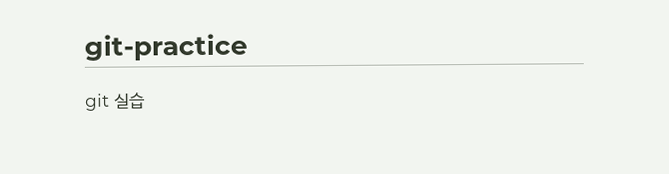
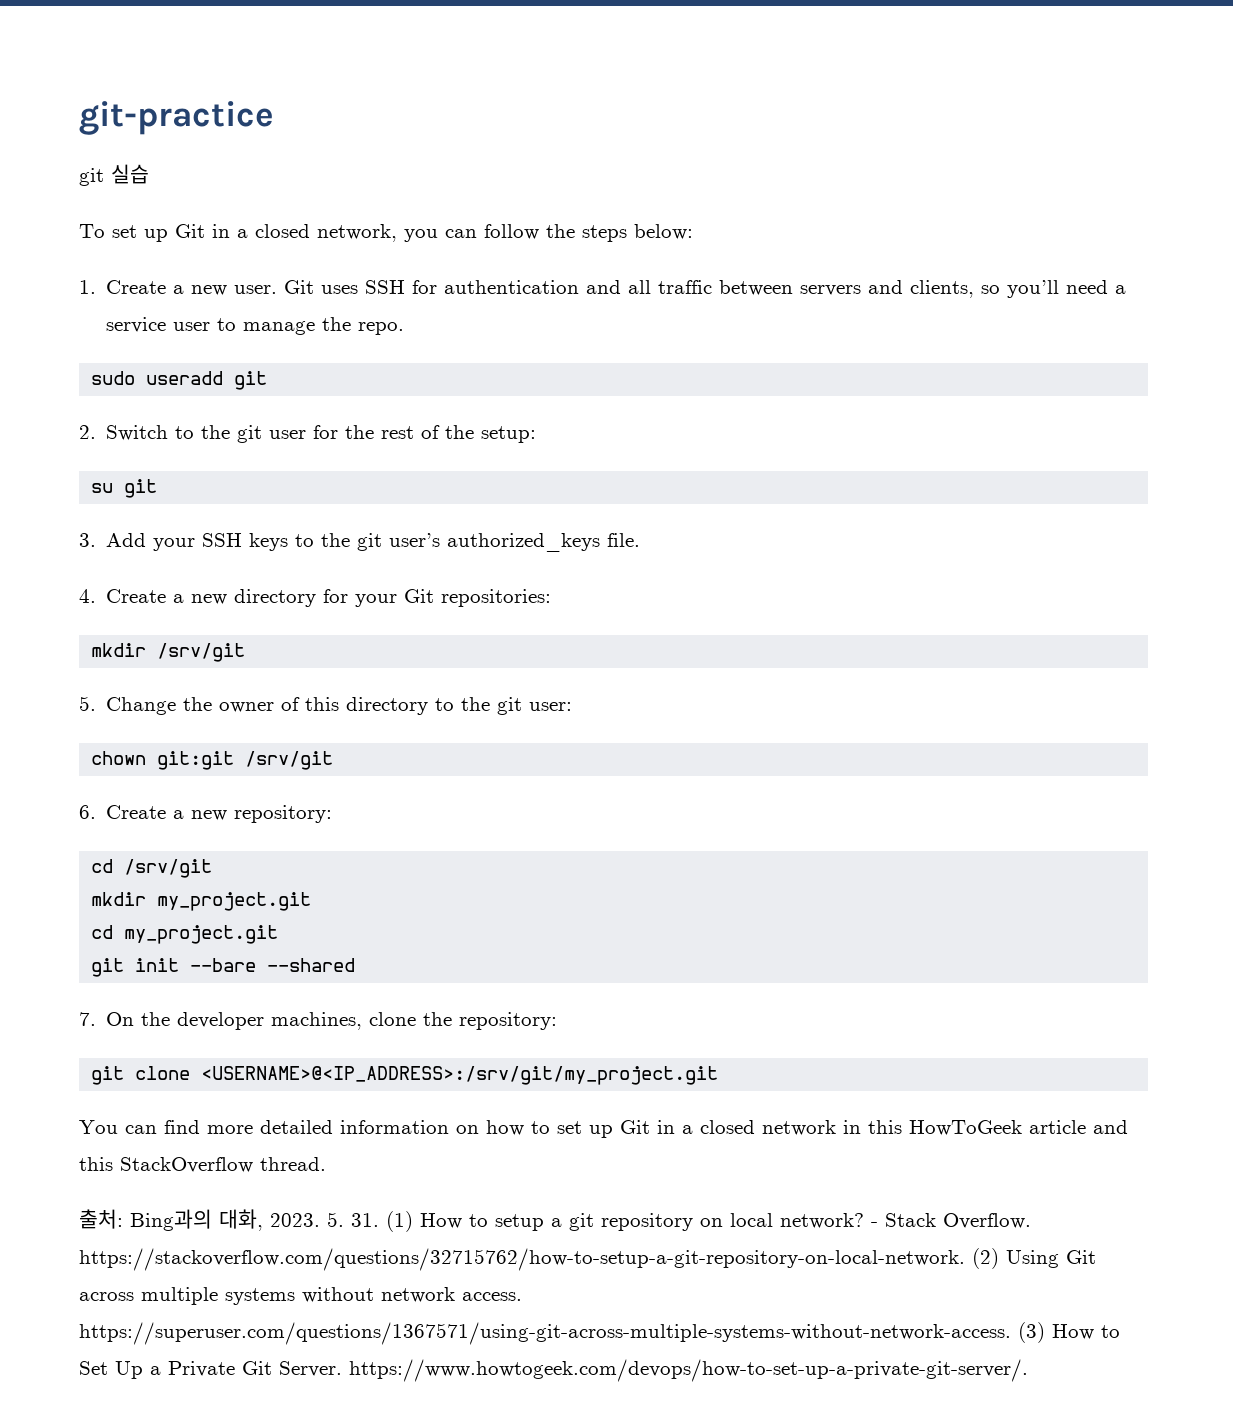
+ To set up Git in a closed network, you can follow the steps below:
+ 1. Create a new user. Git uses SSH for authentication and all traffic between servers and clients, so you’ll need a service user to manage the repo.
+ sudo useradd git
+ 2. Switch to the git user for the rest of the setup:
+ su git
+ 3. Add your SSH keys to the git user’s authorized_keys file.
+ 4. Create a new directory for your Git repositories:
+ mkdir /srv/git
+ 5. Change the owner of this directory to the git user:
+ chown git:git /srv/git
+ 6. Create a new repository:
+ cd /srv/git
+ mkdir my_project.git
+ cd my_project.git
+ git init --bare --shared
+ 7. On the developer machines, clone the repository:
+ git clone <USERNAME>@<IP_ADDRESS>:/srv/git/my_project.git
+ You can find more detailed information on how to set up Git in a closed network in this HowToGeek article and this StackOverflow thread.
+ 출처: Bing과의 대화, 2023. 5. 31. (1) How to setup a git repository on local network? - Stack Overflow. https://stackoverflow.com/questions/32715762/how-to-setup-a-git-repository-on-local-network. (2) Using Git across multiple systems without network access. https://superuser.com/questions/1367571/using-git-across-multiple-systems-without-network-access. (3) How to Set Up a Private Git Server. https://www.howtogeek.com/devops/how-to-set-up-a-private-git-server/.

